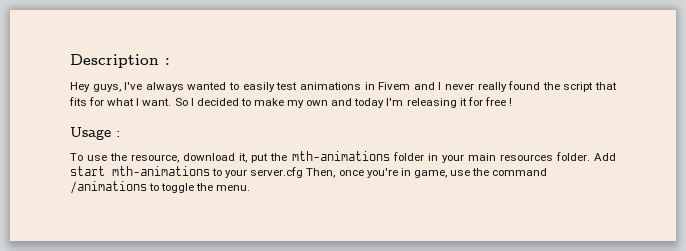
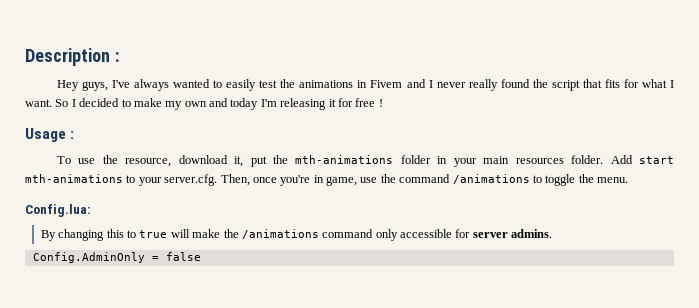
- Hey guys, I've always wanted to easily test animations in Fivem and I never really found the script that fits for what I want.
+ Hey guys, I've always wanted to easily test the animations in Fivem and I never really found the script that fits for what I want.
- Add start mth-animations to your server.cfg Then, once you're in game, use the command /animations to toggle the menu.
+ Add start mth-animations to your server.cfg. Then, once you're in game, use the command /animations to toggle the menu.
+ Config.lua:
+ By changing this to true will make the /animations command only accessible for server admins.
+ Config.AdminOnly = false

